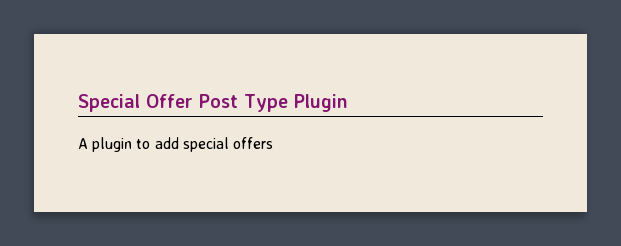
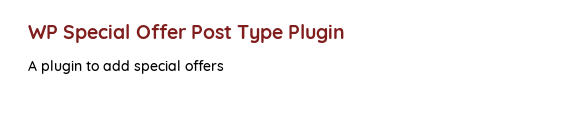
- Special Offer Post Type Plugin
+ WP Special Offer Post Type Plugin

